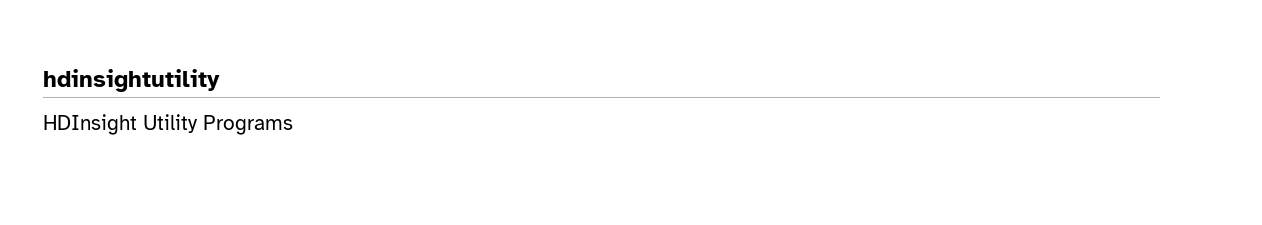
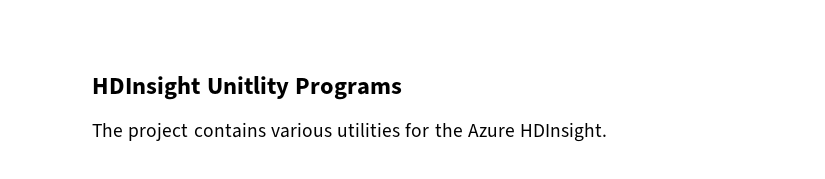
- hdinsightutility
- HDInsight Utility Programs
+ HDInsight Unitlity Programs
+ The project contains various utilities for the Azure HDInsight.

